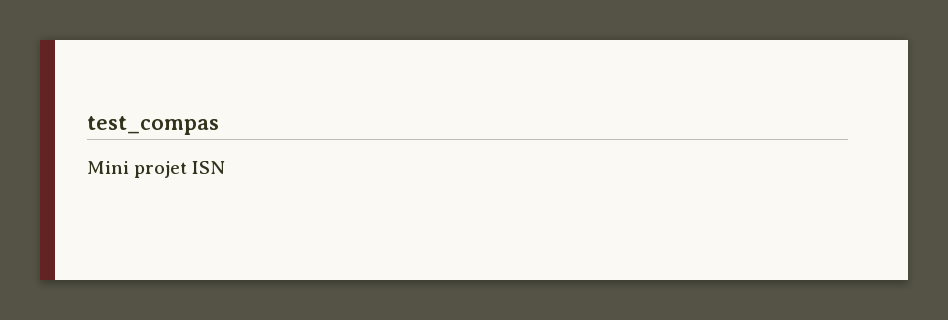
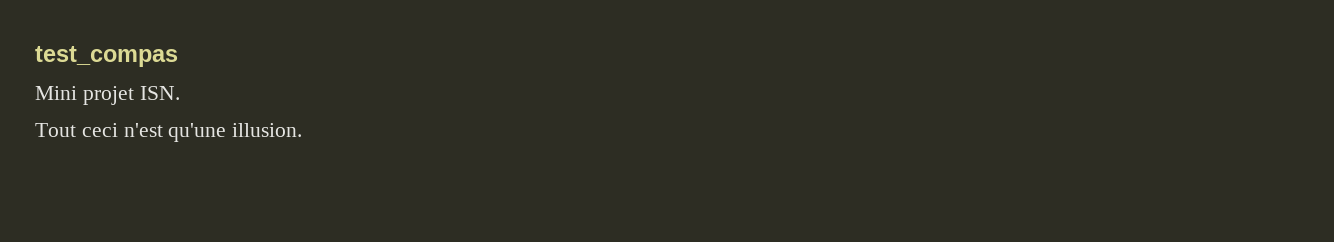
- Mini projet ISN
+ Mini projet ISN.
+ Tout ceci n'est qu'une illusion.

